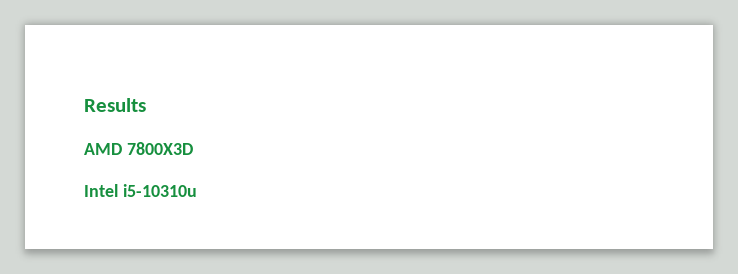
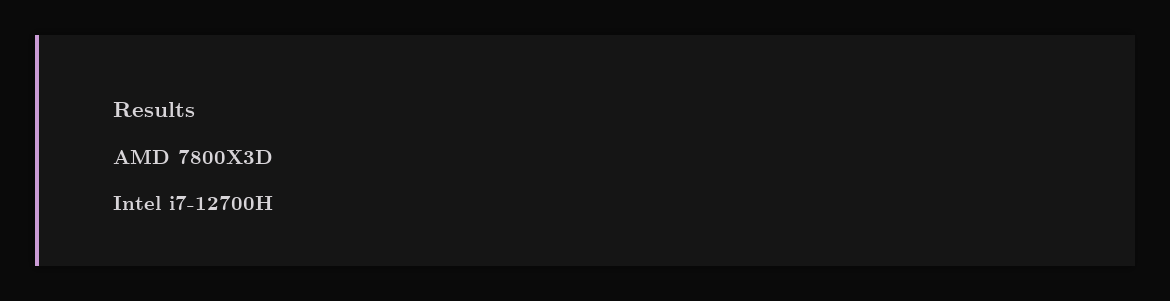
- Intel i5-10310u
+ Intel i7-12700H

